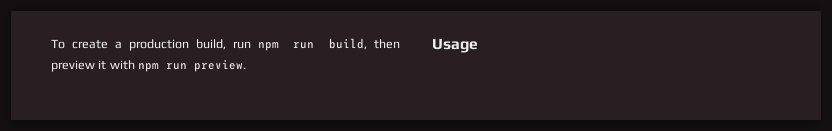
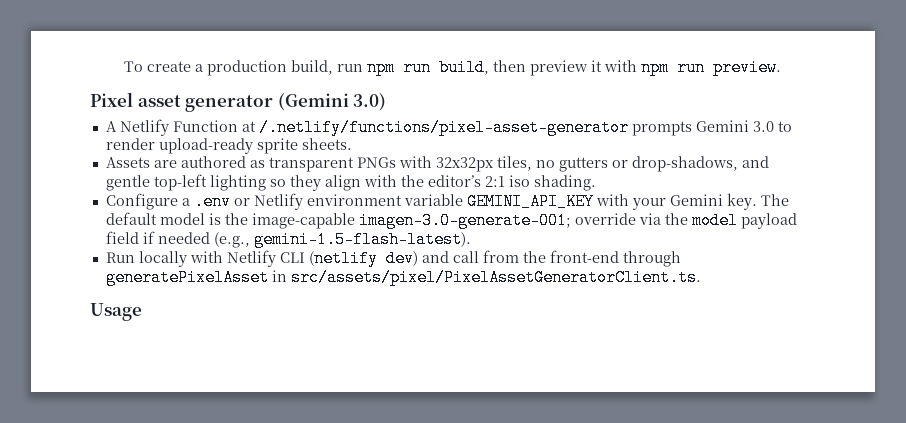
+ Pixel asset generator (Gemini 3.0)
+ A Netlify Function at /.netlify/functions/pixel-asset-generator prompts Gemini 3.0 to render upload-ready sprite sheets.
+ Assets are authored as transparent PNGs with 32x32px tiles, no gutters or drop-shadows, and gentle top-left lighting so they align with the editor’s 2:1 iso shading.
+ Configure a .env or Netlify environment variable GEMINI_API_KEY with your Gemini key. The default model is the image-capable imagen-3.0-generate-001; override via the model payload field if needed (e.g., gemini-1.5-flash-latest).
+ Run locally with Netlify CLI (netlify dev) and call from the front-end through generatePixelAsset in src/assets/pixel/PixelAssetGeneratorClient.ts.

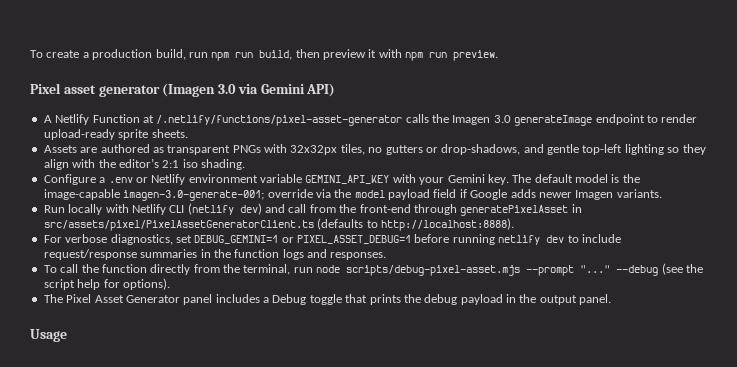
- Pixel asset generator (Gemini 3.0)
+ Pixel asset generator (Imagen 3.0 via Gemini API)
- A Netlify Function at /.netlify/functions/pixel-asset-generator prompts Gemini 3.0 to render upload-ready sprite sheets.
+ A Netlify Function at /.netlify/functions/pixel-asset-generator calls the Imagen 3.0 generateImage endpoint to render upload-ready sprite sheets.
- The default model is the image-capable imagen-3.0-generate-001; override via the model payload field if needed (e.g., gemini-1.5-flash-latest).
+ The default model is the image-capable imagen-3.0-generate-001; override via the model payload field if Google adds newer Imagen variants.
- Run locally with Netlify CLI (netlify dev) and call from the front-end through generatePixelAsset in src/assets/pixel/PixelAssetGeneratorClient.ts.
+ Run locally with Netlify CLI (netlify dev) and call from the front-end through generatePixelAsset in src/assets/pixel/PixelAssetGeneratorClient.ts (defaults to http://localhost:8888).
+ For verbose diagnostics, set DEBUG_GEMINI=1 or PIXEL_ASSET_DEBUG=1 before running netlify dev to include request/response summaries in the function logs and responses.
+ To call the function directly from the terminal, run node scripts/debug-pixel-asset.mjs --prompt "..." --debug (see the script help for options).
+ The Pixel Asset Generator panel includes a Debug toggle that prints the debug payload in the output panel.

